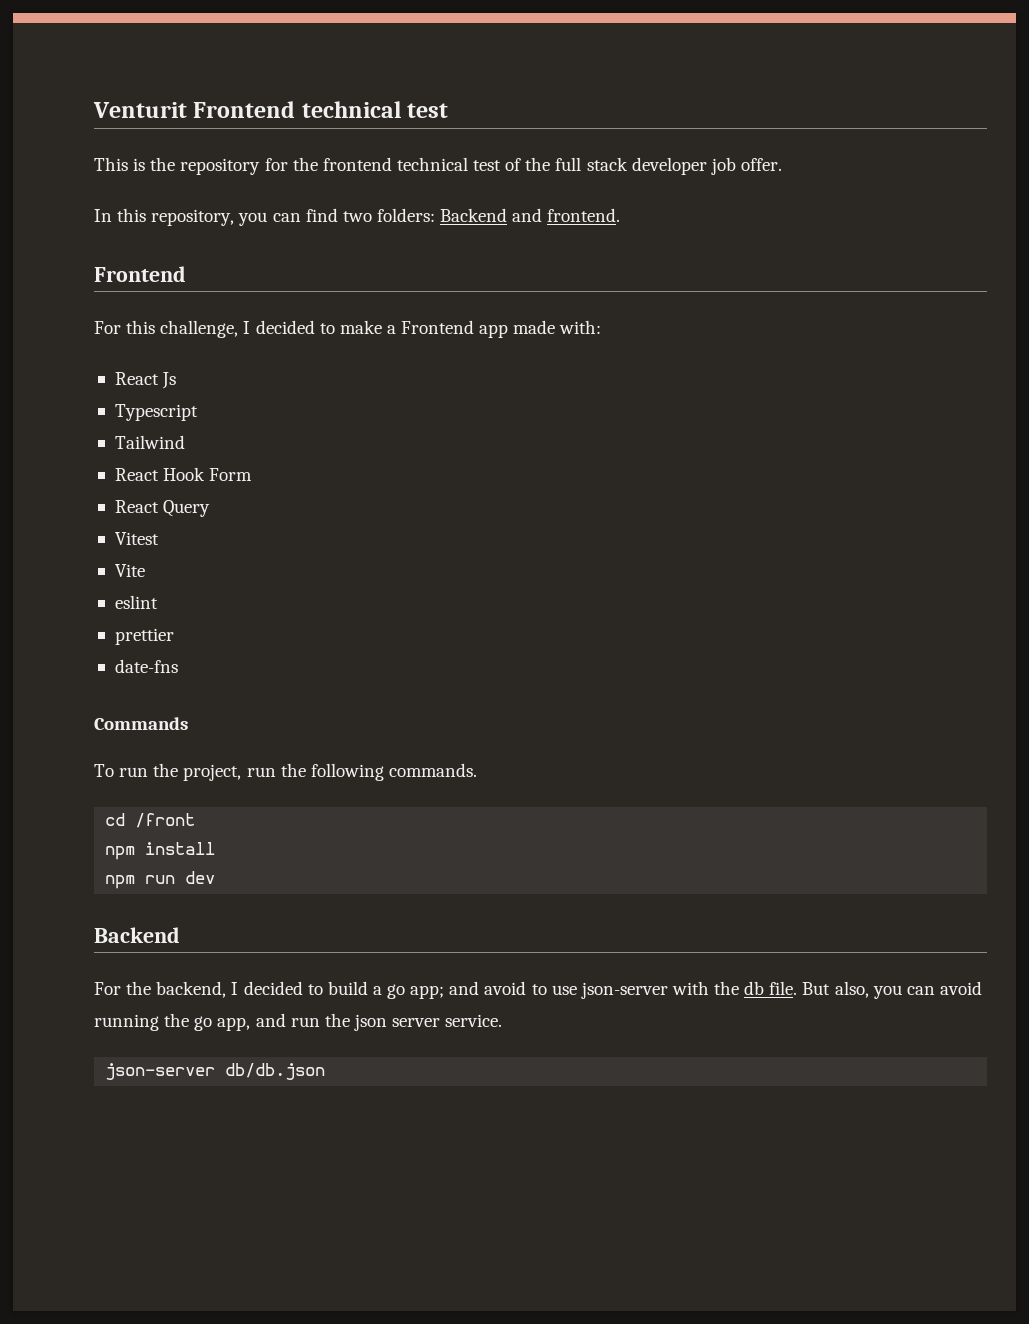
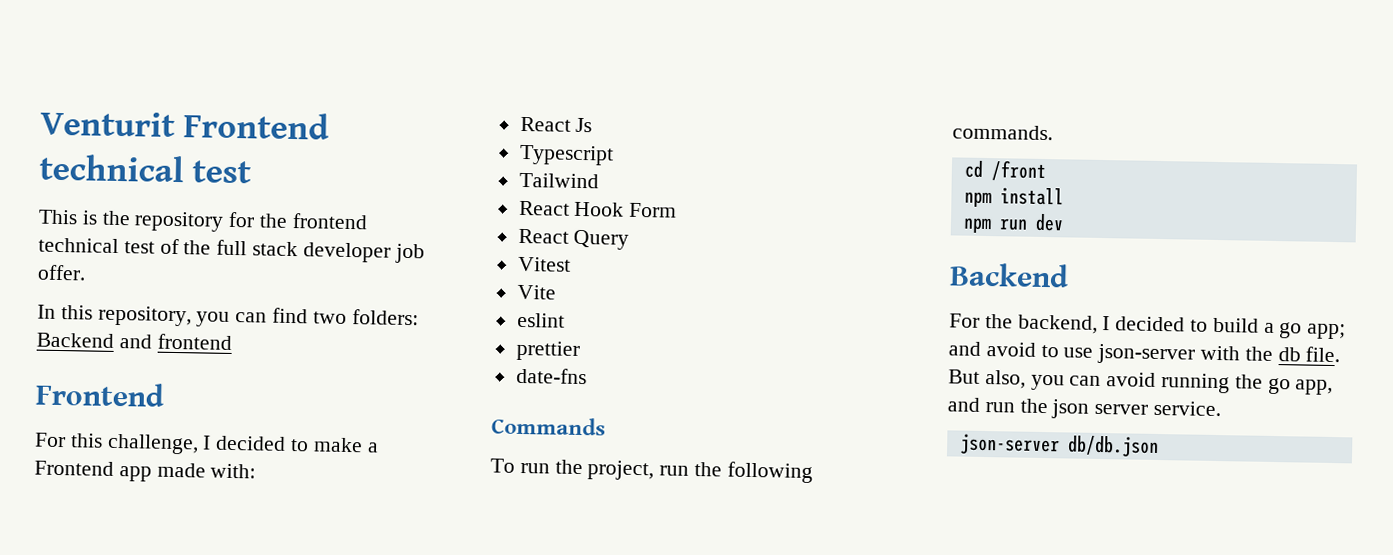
- In this repository, you can find two folders: Backend and frontend.
+ In this repository, you can find two folders: Backend and frontend

